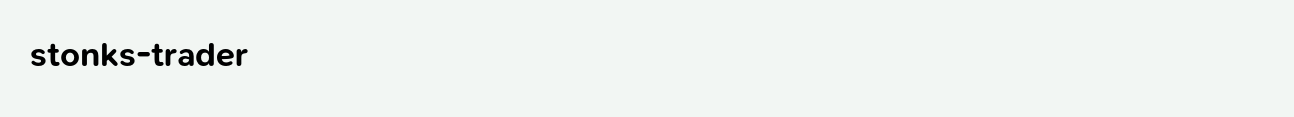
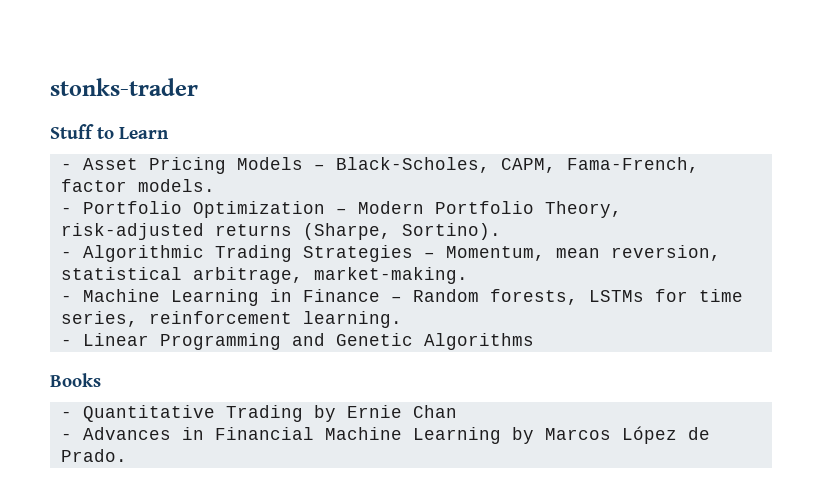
+ Stuff to Learn
+ - Asset Pricing Models – Black-Scholes, CAPM, Fama-French, factor models.
+ - Portfolio Optimization – Modern Portfolio Theory, risk-adjusted returns (Sharpe, Sortino).
+ - Algorithmic Trading Strategies – Momentum, mean reversion, statistical arbitrage, market-making.
+ - Machine Learning in Finance – Random forests, LSTMs for time series, reinforcement learning.
+ - Linear Programming and Genetic Algorithms
+ Books
+ - Quantitative Trading by Ernie Chan
+ - Advances in Financial Machine Learning by Marcos López de Prado.

